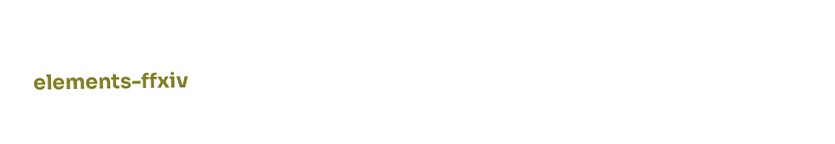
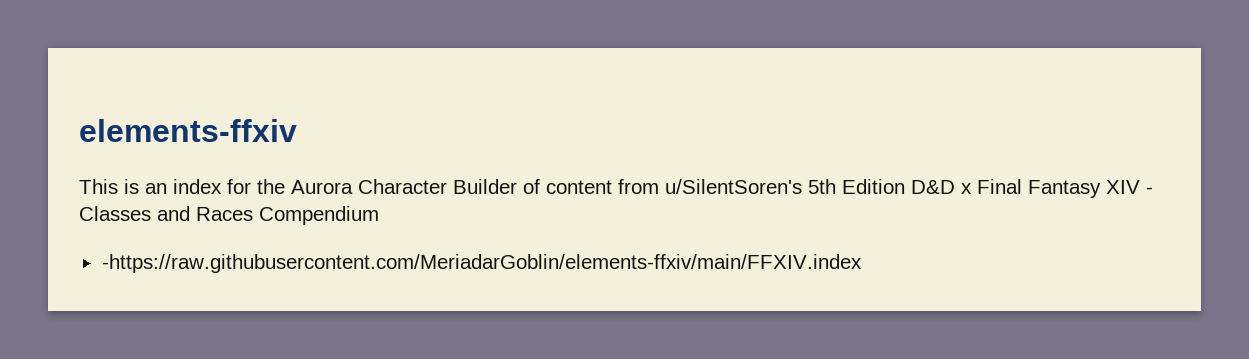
+ This is an index for the Aurora Character Builder of content from u/SilentSoren's 5th Edition D&D x Final Fantasy XIV - Classes and Races Compendium
+ -https://raw.githubusercontent.com/MeriadarGoblin/elements-ffxiv/main/FFXIV.index

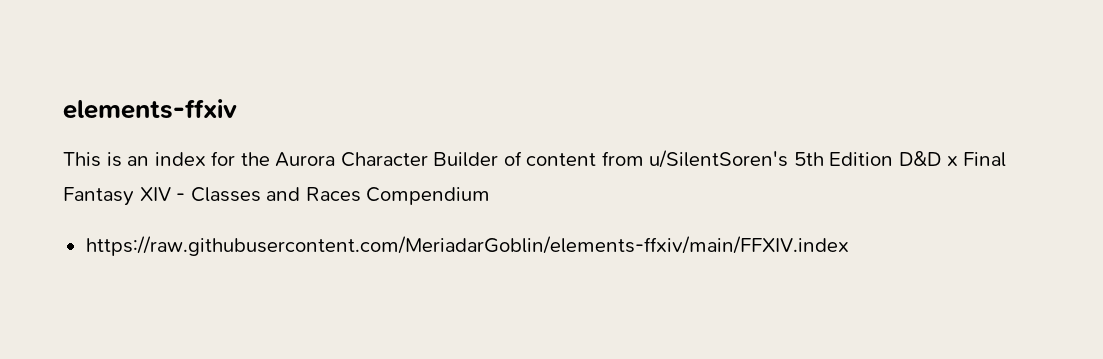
- -https://raw.githubusercontent.com/MeriadarGoblin/elements-ffxiv/main/FFXIV.index
+ https://raw.githubusercontent.com/MeriadarGoblin/elements-ffxiv/main/FFXIV.index

